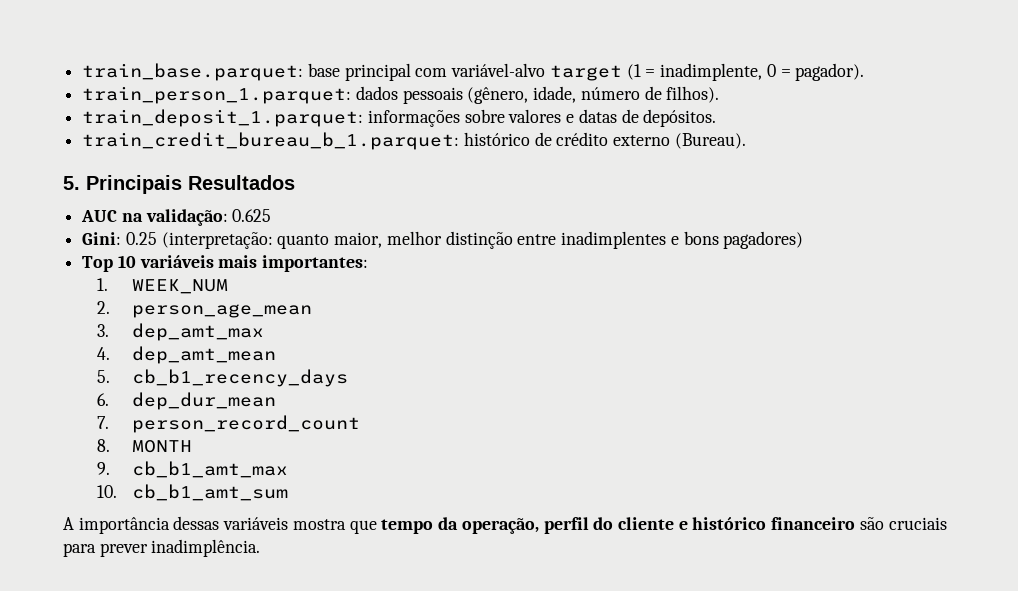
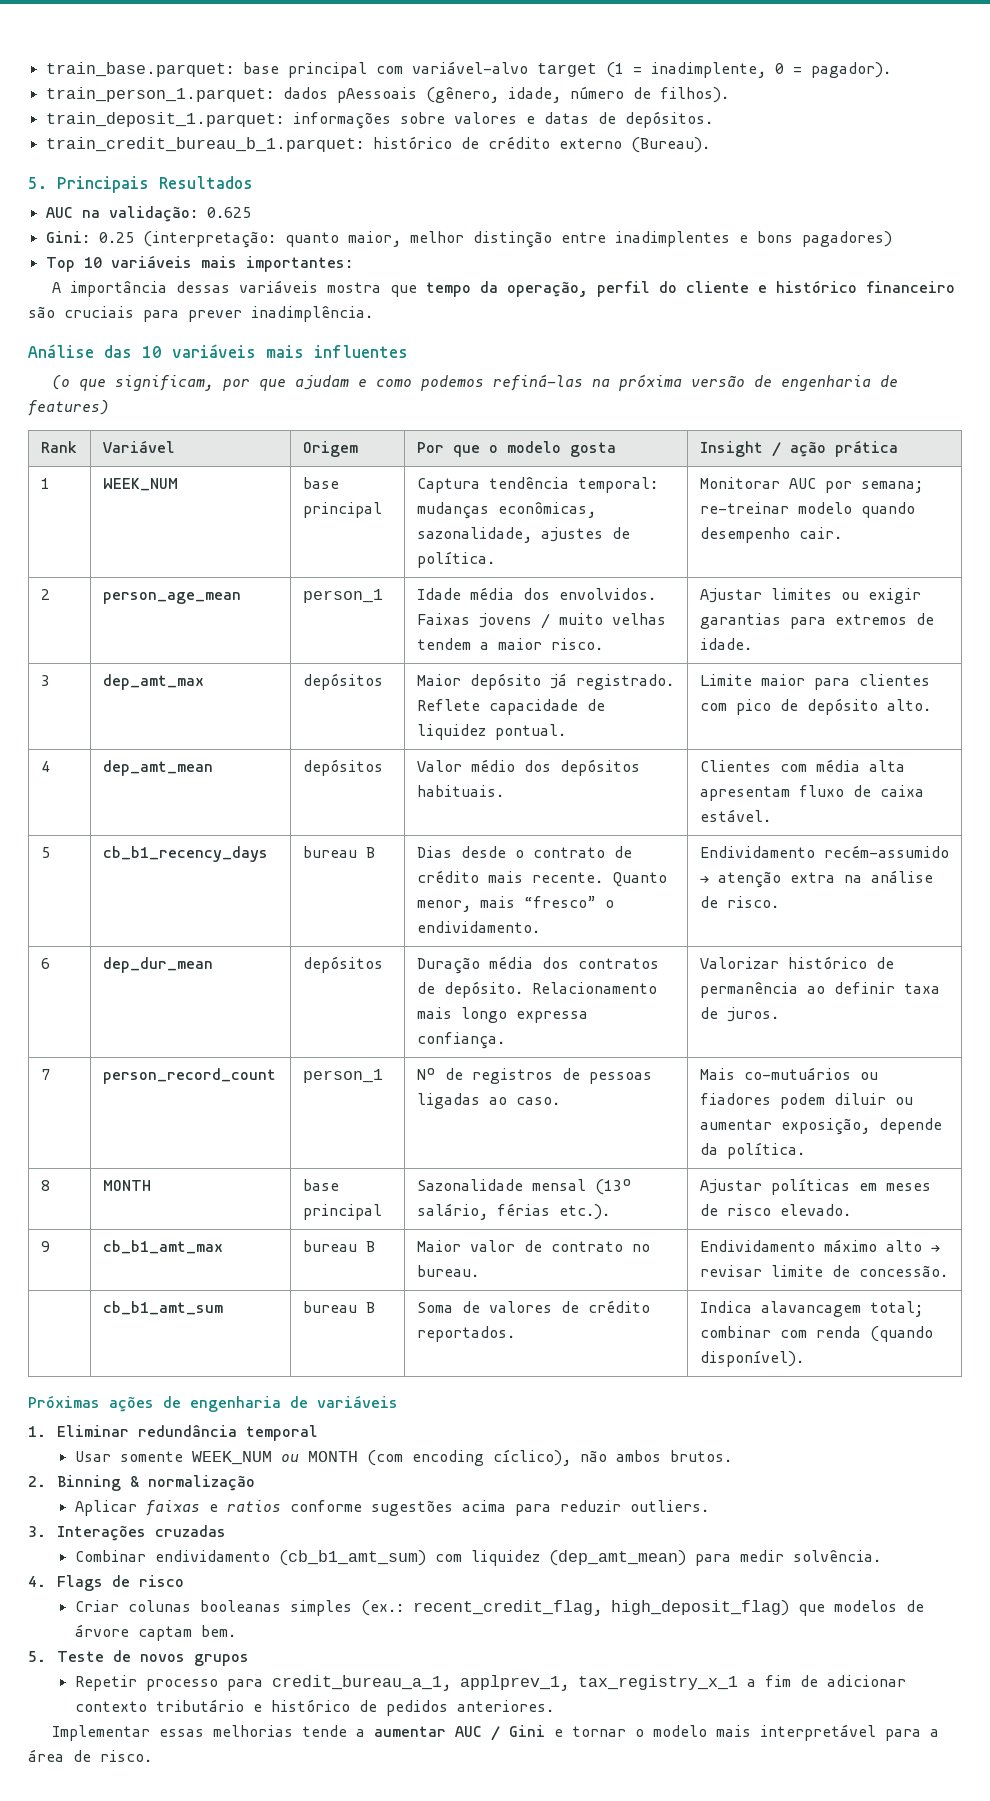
- train_person_1.parquet: dados pessoais (gênero, idade, número de filhos).
+ train_person_1.parquet: dados pAessoais (gênero, idade, número de filhos).
- 1. WEEK_NUM
- 2. person_age_mean
- 3. dep_amt_max
- 4. dep_amt_mean
- 5. cb_b1_recency_days
- 6. dep_dur_mean
- 7. person_record_count
- 8. MONTH
- 9. cb_b1_amt_max
- 10. cb_b1_amt_sum
+ Análise das 10 variáveis mais influentes
+ (o que significam, por que ajudam e como podemos refiná-las na próxima versão de engenharia de features)
+ Rank | Variável | Origem | Por que o modelo gosta | Insight / ação prática
+ 1 | WEEK_NUM | base principal | Captura tendência temporal: mudanças econômicas, sazonalidade, ajustes de política. | Monitorar AUC por semana; re-treinar modelo quando desempenho cair.
+ 2 | person_age_mean | person_1 | Idade média dos envolvidos. Faixas jovens / muito velhas tendem a maior risco. | Ajustar limites ou exigir garantias para extremos de idade.
+ 3 | dep_amt_max | depósitos | Maior depósito já registrado. Reflete capacidade de liquidez pontual. | Limite maior para clientes com pico de depósito alto.
+ 4 | dep_amt_mean | depósitos | Valor médio dos depósitos habituais. | Clientes com média alta apresentam fluxo de caixa estável.
+ 5 | cb_b1_recency_days | bureau B | Dias desde o contrato de crédito mais recente. Quanto menor, mais “fresco” o endividamento. | Endividamento recém-assumido → atenção extra na análise de risco.
+ 6 | dep_dur_mean | depósitos | Duração média dos contratos de depósito. Relacionamento mais longo expressa confiança. | Valorizar histórico de permanência ao definir taxa de juros.
+ 7 | person_record_count | person_1 | Nº de registros de pessoas ligadas ao caso. | Mais co-mutuários ou fiadores podem diluir ou aumentar exposição, depende da política.
+ 8 | MONTH | base principal | Sazonalidade mensal (13º salário, férias etc.). | Ajustar políticas em meses de risco elevado.
+ 9 | cb_b1_amt_max | bureau B | Maior valor de contrato no bureau. | Endividamento máximo alto → revisar limite de concessão.
+ | cb_b1_amt_sum | bureau B | Soma de valores de crédito reportados. | Indica alavancagem total; combinar com renda (quando disponível).
+ Próximas ações de engenharia de variáveis
+ 1. Eliminar redundância temporal
+ Usar somente WEEK_NUM ou MONTH (com encoding cíclico), não ambos brutos.
+ 2. Binning & normalização
+ Aplicar faixas e ratios conforme sugestões acima para reduzir outliers.
+ 3. Interações cruzadas
+ Combinar endividamento (cb_b1_amt_sum) com liquidez (dep_amt_mean) para medir solvência.
+ 4. Flags de risco
+ Criar colunas booleanas simples (ex.: recent_credit_flag, high_deposit_flag) que modelos de árvore captam bem.
+ 5. Teste de novos grupos
+ Repetir processo para credit_bureau_a_1, applprev_1, tax_registry_x_1 a fim de adicionar contexto tributário e histórico de pedidos anteriores.
+ Implementar essas melhorias tende a aumentar AUC / Gini e tornar o modelo mais interpretável para a área de risco.

